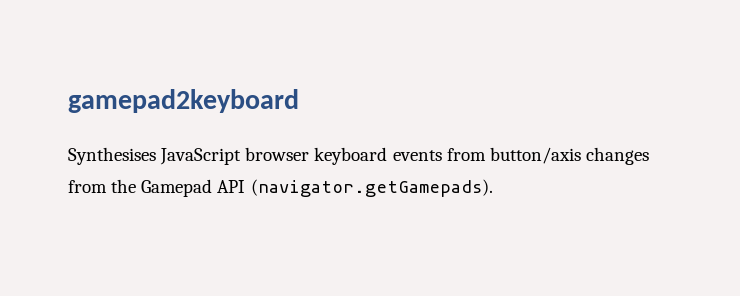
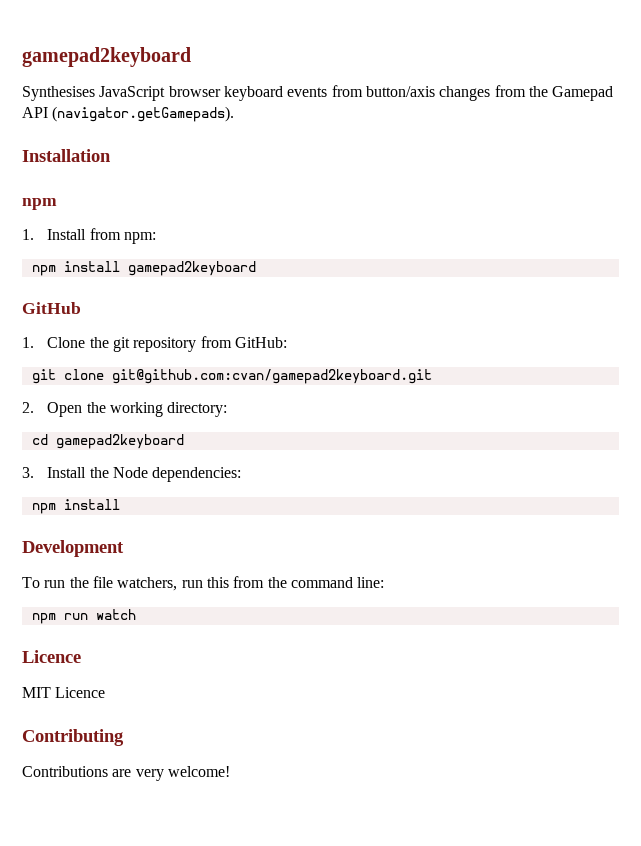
+ Installation
+ npm
+ 1. Install from npm:
+ npm install gamepad2keyboard
+ GitHub
+ 1. Clone the git repository from GitHub:
+ git clone git@github.com:cvan/gamepad2keyboard.git
+ 2. Open the working directory:
+ cd gamepad2keyboard
+ 3. Install the Node dependencies:
+ npm install
+ Development
+ To run the file watchers, run this from the command line:
+ npm run watch
+ Licence
+ MIT Licence
+ Contributing
+ Contributions are very welcome!

